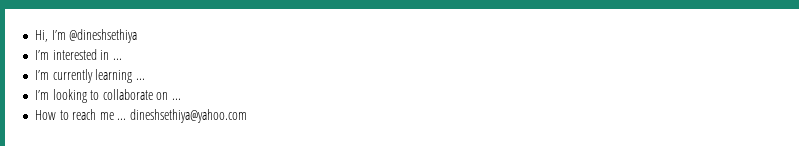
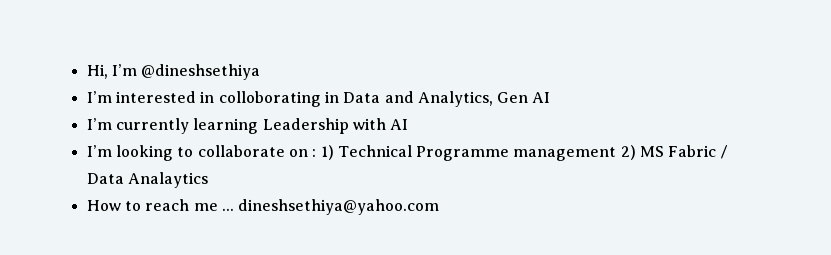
- I’m interested in ...
+ I’m interested in colloborating in Data and Analytics, Gen AI
- I’m currently learning ...
+ I’m currently learning Leadership with AI
- I’m looking to collaborate on ...
+ I’m looking to collaborate on : 1) Technical Programme management 2) MS Fabric / Data Analaytics

